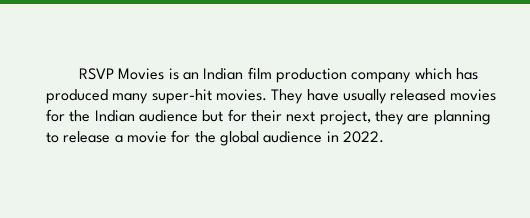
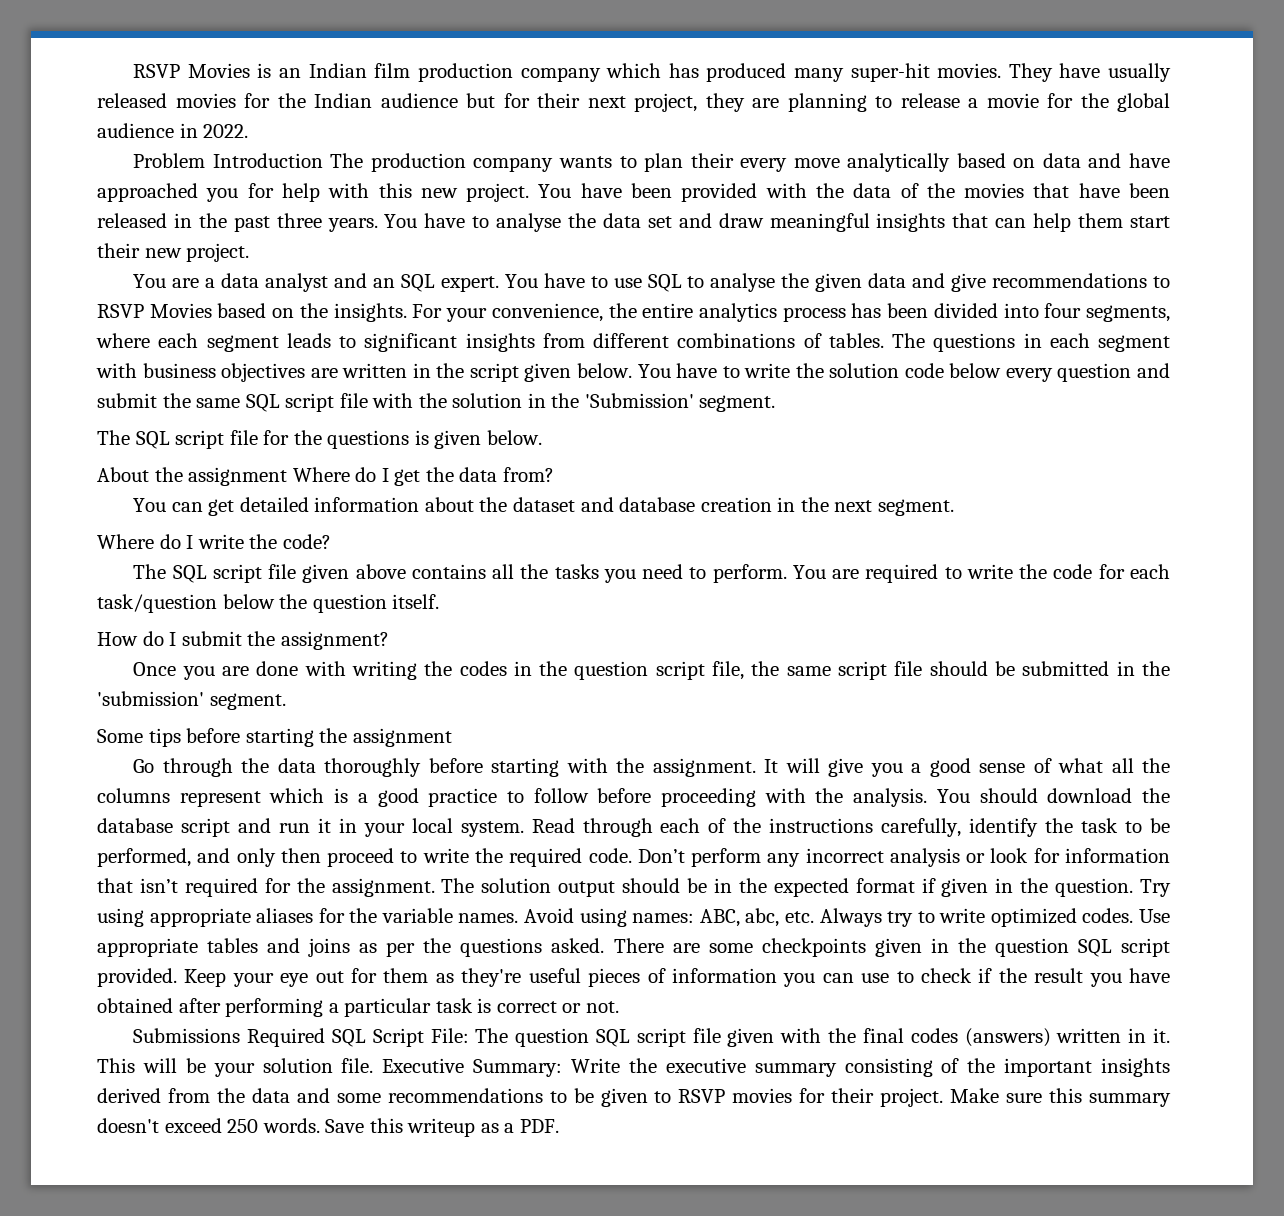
+ Problem Introduction The production company wants to plan their every move analytically based on data and have approached you for help with this new project. You have been provided with the data of the movies that have been released in the past three years. You have to analyse the data set and draw meaningful insights that can help them start their new project.
+ You are a data analyst and an SQL expert. You have to use SQL to analyse the given data and give recommendations to RSVP Movies based on the insights. For your convenience, the entire analytics process has been divided into four segments, where each segment leads to significant insights from different combinations of tables. The questions in each segment with business objectives are written in the script given below. You have to write the solution code below every question and submit the same SQL script file with the solution in the 'Submission' segment.
+ The SQL script file for the questions is given below.
+ About the assignment Where do I get the data from?
+ You can get detailed information about the dataset and database creation in the next segment.
+ Where do I write the code?
+ The SQL script file given above contains all the tasks you need to perform. You are required to write the code for each task/question below the question itself.
+ How do I submit the assignment?
+ Once you are done with writing the codes in the question script file, the same script file should be submitted in the 'submission' segment.
+ Some tips before starting the assignment
+ Go through the data thoroughly before starting with the assignment. It will give you a good sense of what all the columns represent which is a good practice to follow before proceeding with the analysis. You should download the database script and run it in your local system. Read through each of the instructions carefully, identify the task to be performed, and only then proceed to write the required code. Don’t perform any incorrect analysis or look for information that isn’t required for the assignment. The solution output should be in the expected format if given in the question. Try using appropriate aliases for the variable names. Avoid using names: ABC, abc, etc. Always try to write optimized codes. Use appropriate tables and joins as per the questions asked. There are some checkpoints given in the question SQL script provided. Keep your eye out for them as they're useful pieces of information you can use to check if the result you have obtained after performing a particular task is correct or not.
+ Submissions Required SQL Script File: The question SQL script file given with the final codes (answers) written in it. This will be your solution file. Executive Summary: Write the executive summary consisting of the important insights derived from the data and some recommendations to be given to RSVP movies for their project. Make sure this summary doesn't exceed 250 words. Save this writeup as a PDF.

